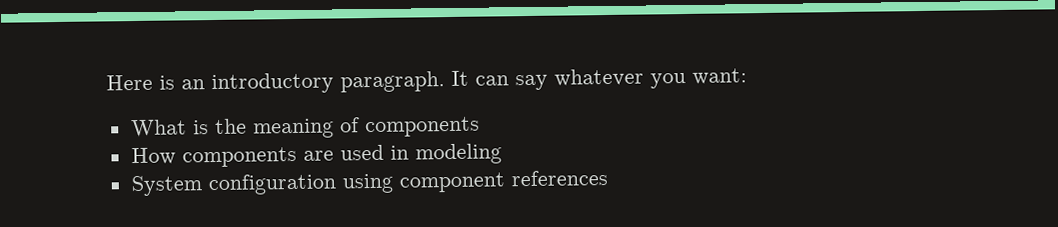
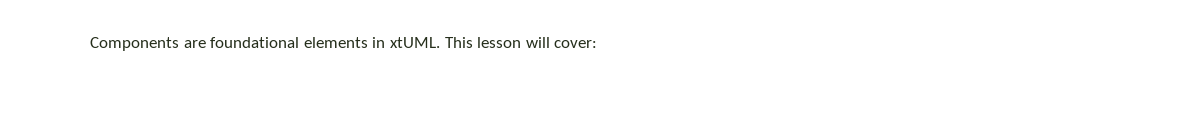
- Here is an introductory paragraph. It can say whatever you want:
- What is the meaning of components
- How components are used in modeling
- System configuration using component references
+ Components are foundational elements in xtUML. This lesson will cover:

